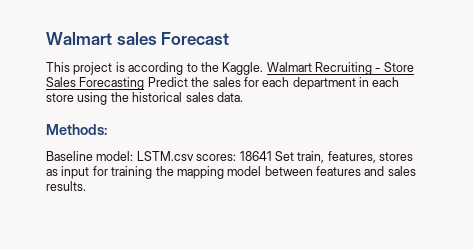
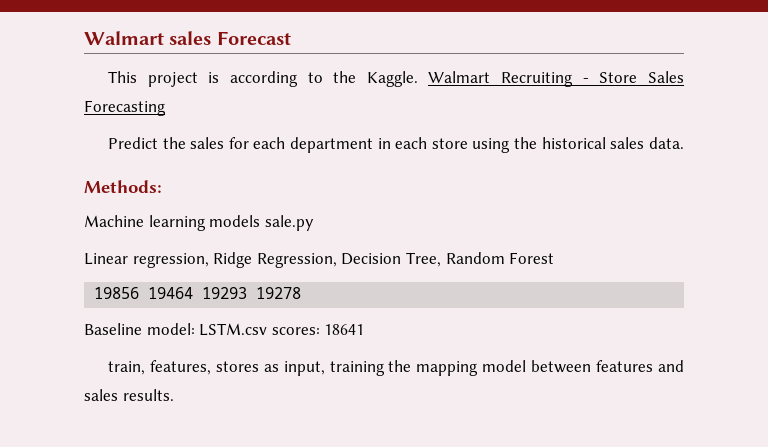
- Walmart Recruiting - Store Sales Forecasting Predict the sales for each department in each store using the historical sales data.
+ Walmart Recruiting - Store Sales Forecasting
+ Predict the sales for each department in each store using the historical sales data.
+ Machine learning models sale.py
+ Linear regression, Ridge Regression, Decision Tree, Random Forest
+ 19856 19464 19293 19278
- Baseline model: LSTM.csv scores: 18641 Set train, features, stores as input for training the mapping model between features and sales results.
+ Baseline model: LSTM.csv scores: 18641
+ train, features, stores as input, training the mapping model between features and sales results.

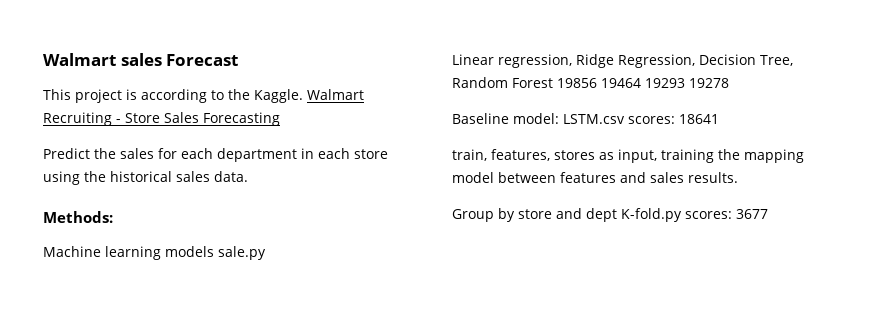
- Linear regression, Ridge Regression, Decision Tree, Random Forest
- 19856 19464 19293 19278
+ Linear regression, Ridge Regression, Decision Tree, Random Forest 19856 19464 19293 19278
+ Group by store and dept K-fold.py scores: 3677

